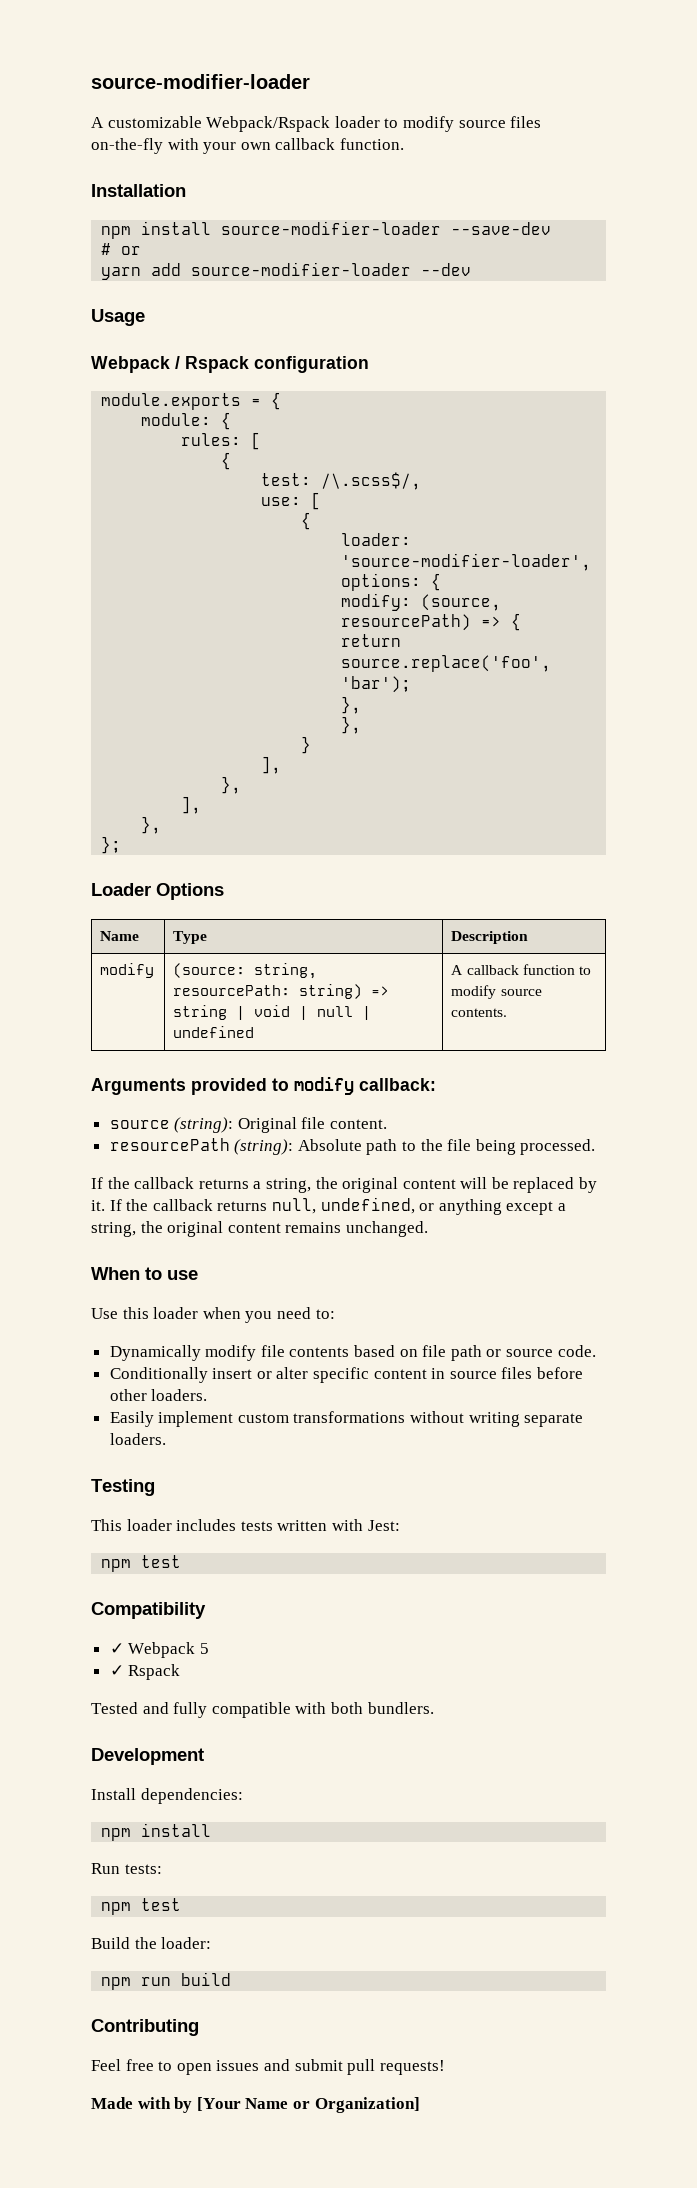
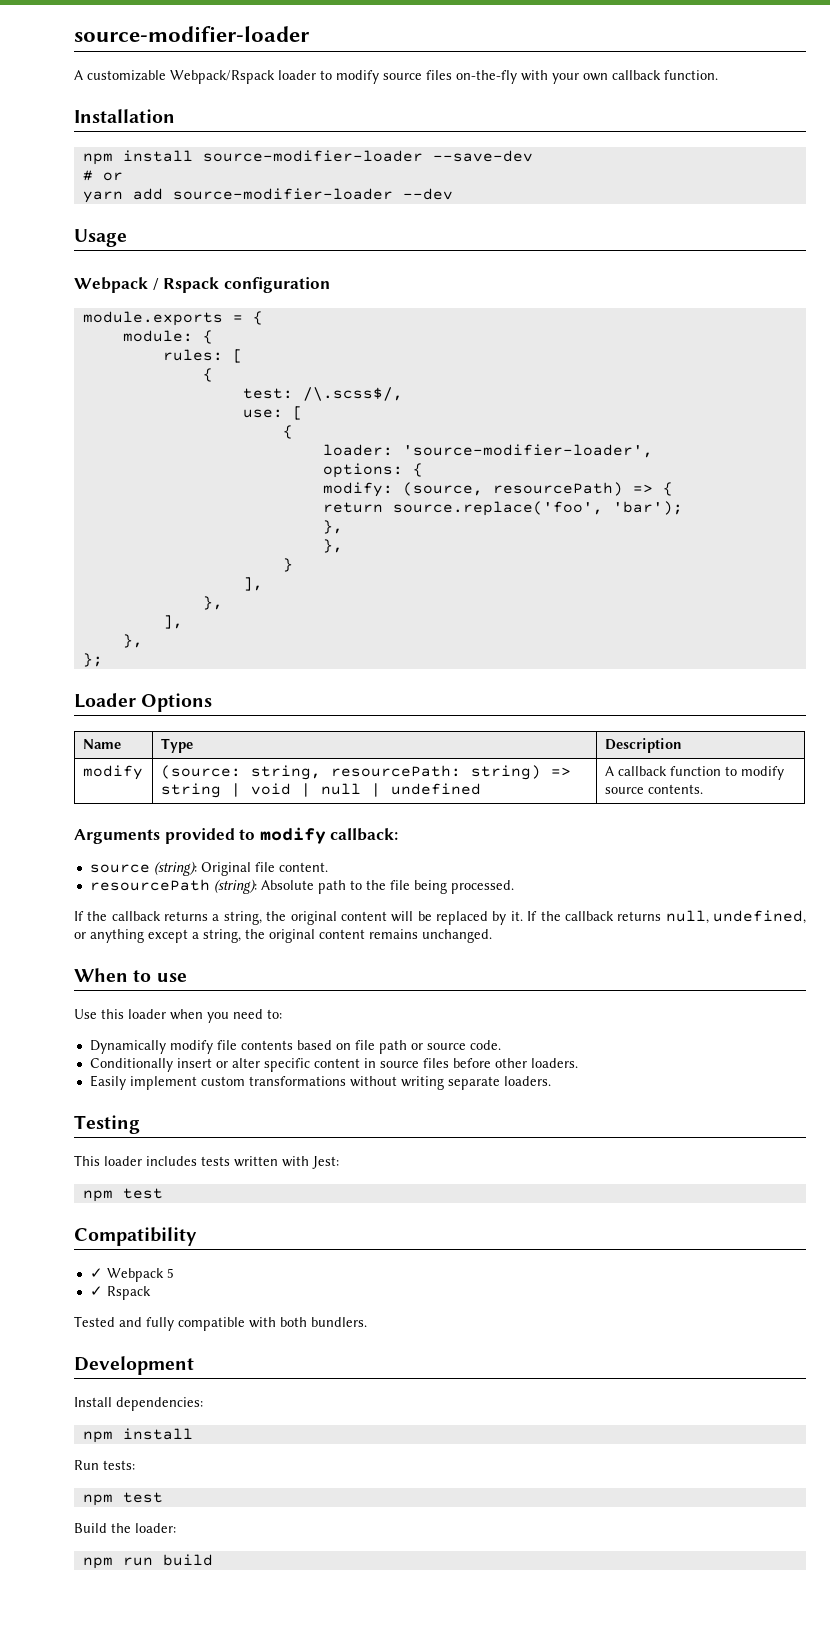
- Contributing
- Feel free to open issues and submit pull requests!
- Made with by [Your Name or Organization]

